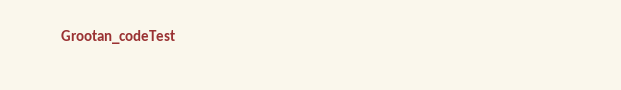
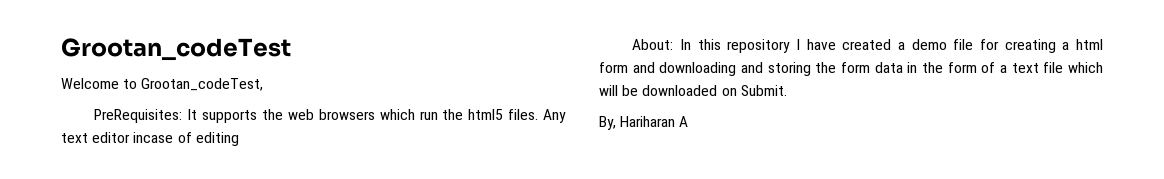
+ Welcome to Grootan_codeTest,
+ PreRequisites: It supports the web browsers which run the html5 files. Any text editor incase of editing
+ About: In this repository I have created a demo file for creating a html form and downloading and storing the form data in the form of a text file which will be downloaded on Submit.
+ By, Hariharan A

